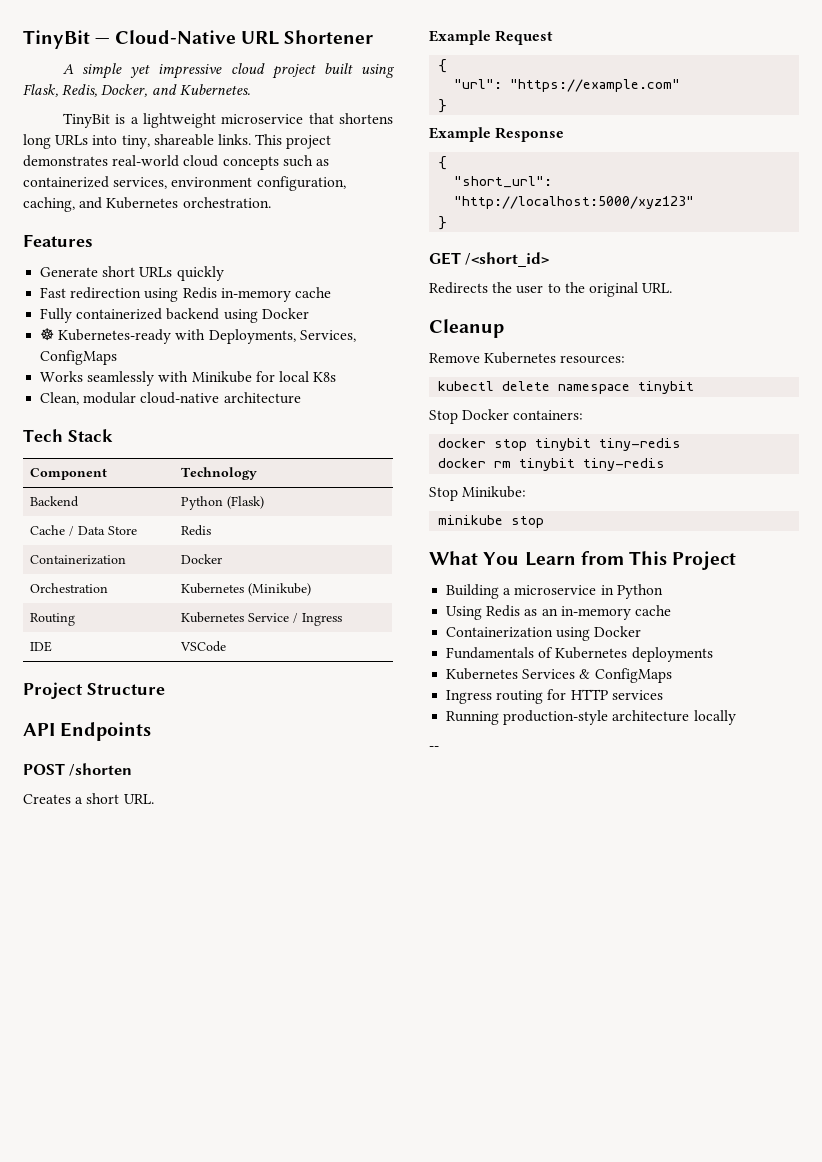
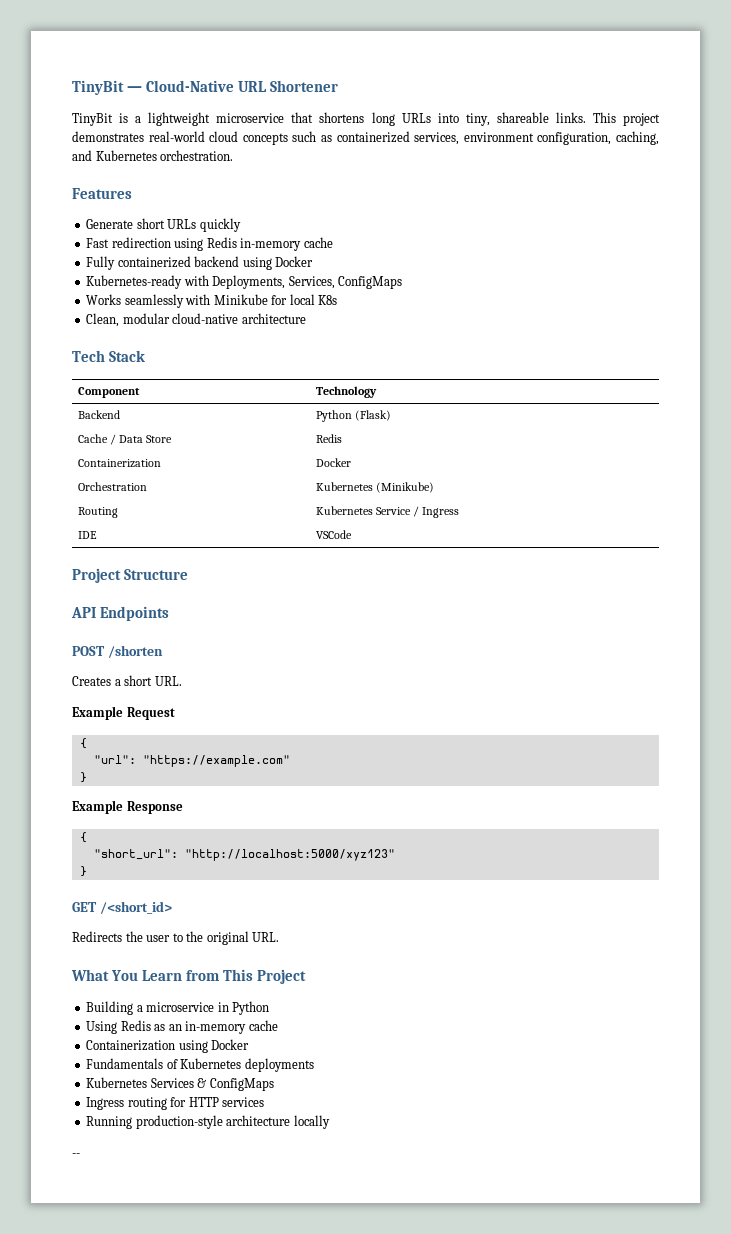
- A simple yet impressive cloud project built using Flask, Redis, Docker, and Kubernetes.
- ☸ Kubernetes-ready with Deployments, Services, ConfigMaps
+ Kubernetes-ready with Deployments, Services, ConfigMaps
- Cleanup
- Remove Kubernetes resources:
- kubectl delete namespace tinybit
- Stop Docker containers:
- docker stop tinybit tiny-redis
- docker rm tinybit tiny-redis
- Stop Minikube:
- minikube stop

